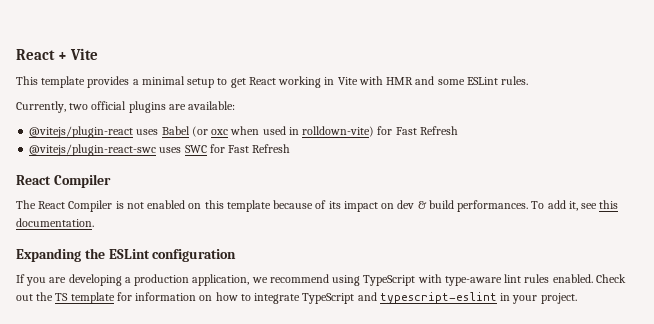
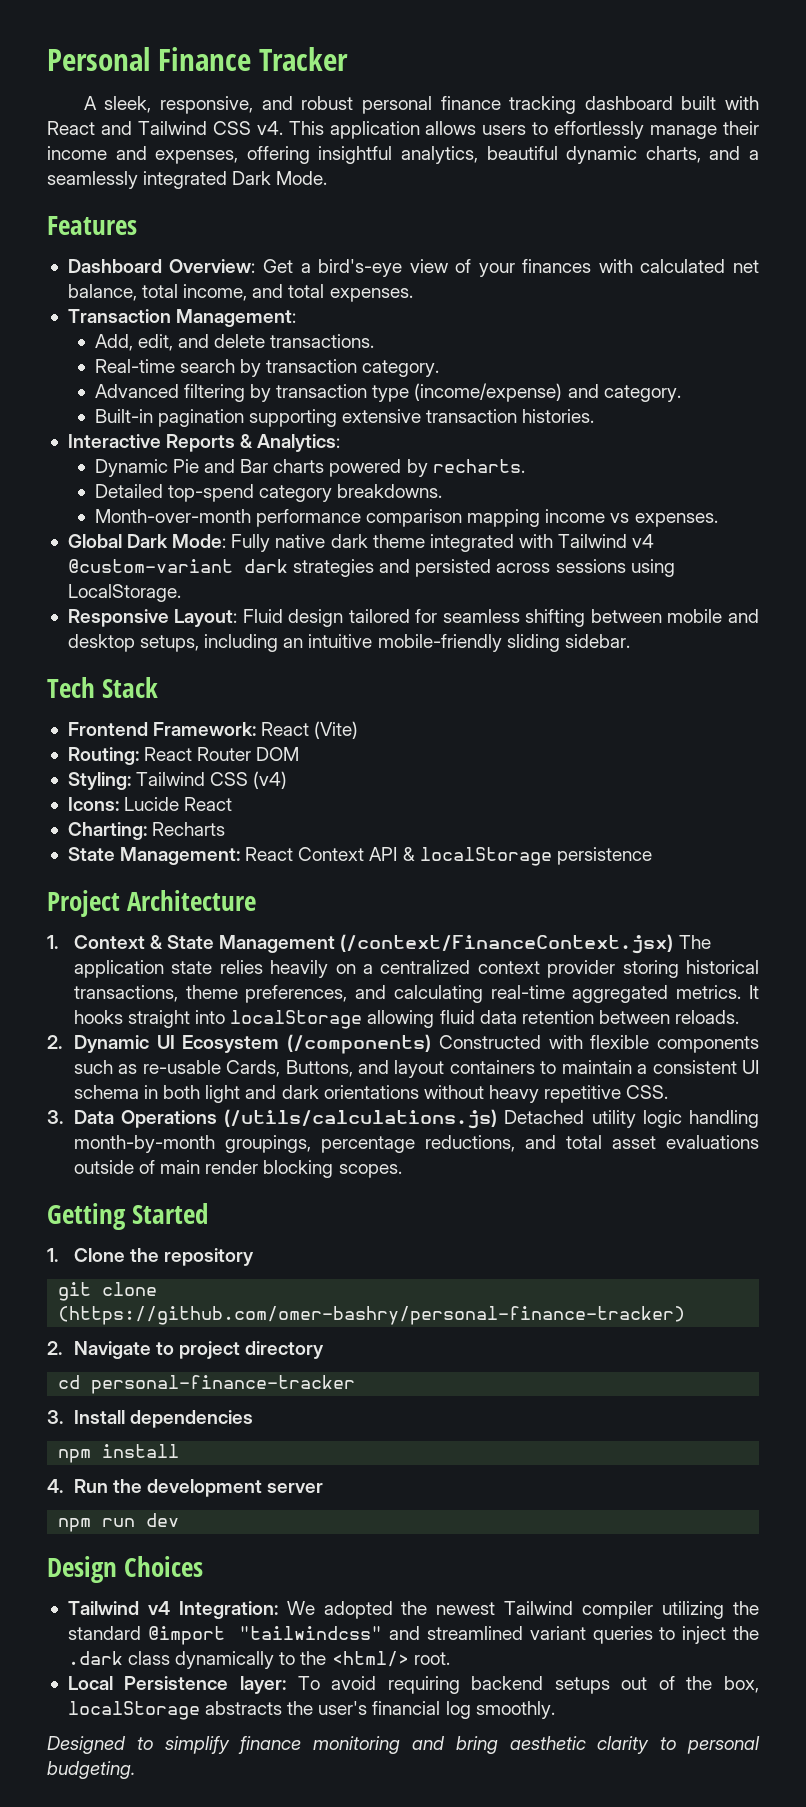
- React + Vite
- This template provides a minimal setup to get React working in Vite with HMR and some ESLint rules.
- Currently, two official plugins are available:
- @vitejs/plugin-react uses Babel (or oxc when used in rolldown-vite) for Fast Refresh
- @vitejs/plugin-react-swc uses SWC for Fast Refresh
- React Compiler
- The React Compiler is not enabled on this template because of its impact on dev & build performances. To add it, see this documentation.
- Expanding the ESLint configuration
- If you are developing a production application, we recommend using TypeScript with type-aware lint rules enabled. Check out the TS template for information on how to integrate TypeScript and typescript-eslint in your project.
+ Personal Finance Tracker
+ A sleek, responsive, and robust personal finance tracking dashboard built with React and Tailwind CSS v4. This application allows users to effortlessly manage their income and expenses, offering insightful analytics, beautiful dynamic charts, and a seamlessly integrated Dark Mode.
+ Features
+ Dashboard Overview: Get a bird's-eye view of your finances with calculated net balance, total income, and total expenses.
+ Transaction Management:
+ Add, edit, and delete transactions.
+ Real-time search by transaction category.
+ Advanced filtering by transaction type (income/expense) and category.
+ Built-in pagination supporting extensive transaction histories.
+ Interactive Reports & Analytics:
+ Dynamic Pie and Bar charts powered by recharts.
+ Detailed top-spend category breakdowns.
+ Month-over-month performance comparison mapping income vs expenses.
+ Global Dark Mode: Fully native dark theme integrated with Tailwind v4 @custom-variant dark strategies and persisted across sessions using LocalStorage.
+ Responsive Layout: Fluid design tailored for seamless shifting between mobile and desktop setups, including an intuitive mobile-friendly sliding sidebar.
+ Tech Stack
+ Frontend Framework: React (Vite)
+ Routing: React Router DOM
+ Styling: Tailwind CSS (v4)
+ Icons: Lucide React
+ Charting: Recharts
+ State Management: React Context API & localStorage persistence
+ Project Architecture
+ 1. Context & State Management (/context/FinanceContext.jsx) The application state relies heavily on a centralized context provider storing historical transactions, theme preferences, and calculating real-time aggregated metrics. It hooks straight into localStorage allowing fluid data retention between reloads.
+ 2. Dynamic UI Ecosystem (/components) Constructed with flexible components such as re-usable Cards, Buttons, and layout containers to maintain a consistent UI schema in both light and dark orientations without heavy repetitive CSS.
+ 3. Data Operations (/utils/calculations.js) Detached utility logic handling month-by-month groupings, percentage reductions, and total asset evaluations outside of main render blocking scopes.
+ Getting Started
+ 1. Clone the repository
+ git clone (https://github.com/omer-bashry/personal-finance-tracker)
+ 2. Navigate to project directory
+ cd personal-finance-tracker
+ 3. Install dependencies
+ npm install
+ 4. Run the development server
+ npm run dev
+ Design Choices
+ Tailwind v4 Integration: We adopted the newest Tailwind compiler utilizing the standard @import "tailwindcss" and streamlined variant queries to inject the .dark class dynamically to the <html/> root.
+ Local Persistence layer: To avoid requiring backend setups out of the box, localStorage abstracts the user's financial log smoothly.
+ Designed to simplify finance monitoring and bring aesthetic clarity to personal budgeting.

